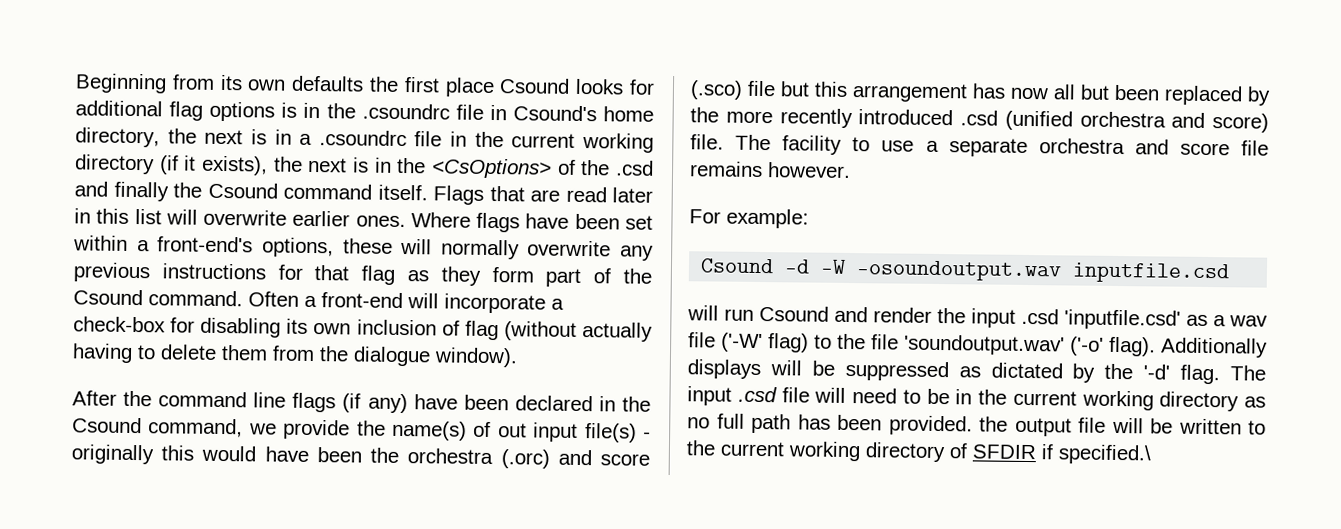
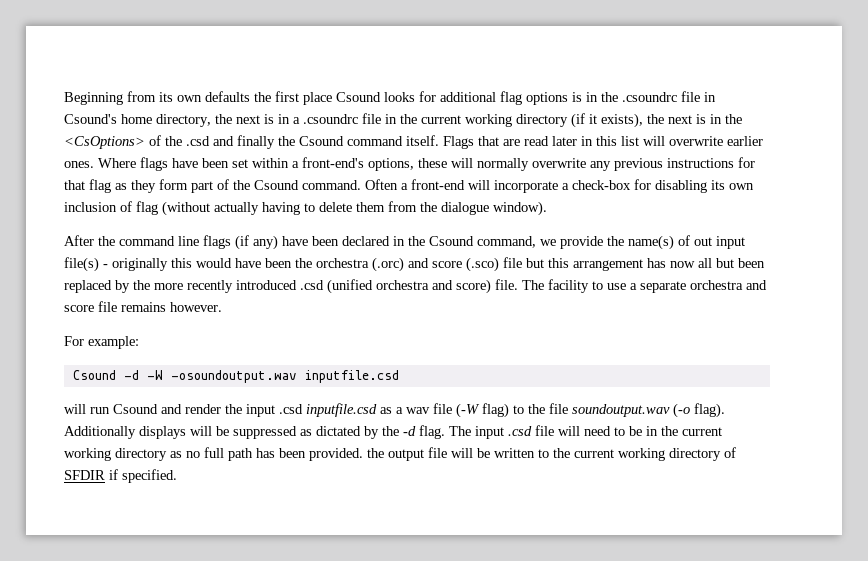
- will run Csound and render the input .csd 'inputfile.csd' as a wav file ('-W' flag) to the file 'soundoutput.wav' ('-o' flag).
+ will run Csound and render the input .csd inputfile.csd as a wav file (-W flag) to the file soundoutput.wav (-o flag).
- Additionally displays will be suppressed as dictated by the '-d' flag.
+ Additionally displays will be suppressed as dictated by the -d flag.
- The input .csd file will need to be in the current working directory as no full path has been provided. the output file will be written to the current working directory of SFDIR if specified.\
+ The input .csd file will need to be in the current working directory as no full path has been provided. the output file will be written to the current working directory of SFDIR if specified.

